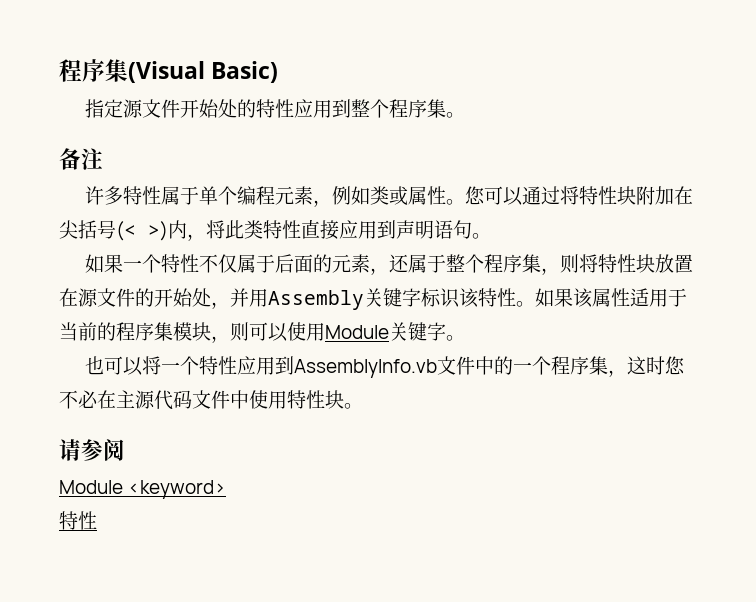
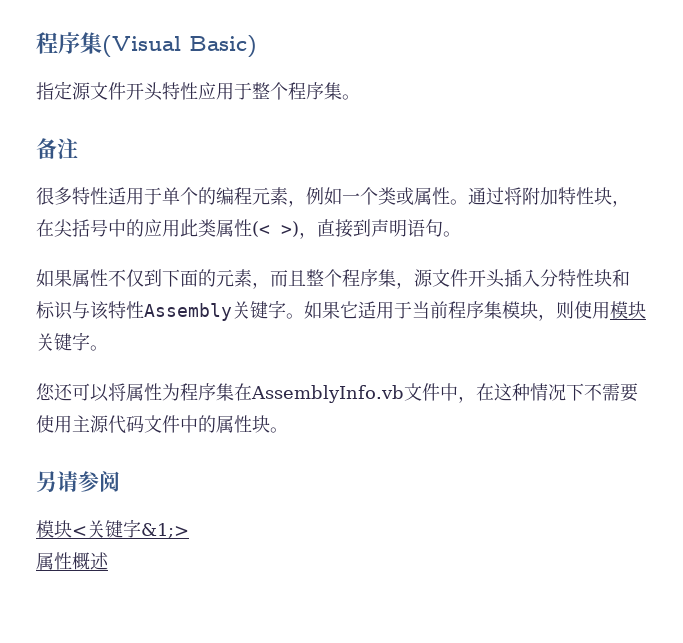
- 指定源文件开始处的特性应用到整个程序集。
+ 指定源文件开头特性应用于整个程序集。
- 许多特性属于单个编程元素，例如类或属性。
+ 很多特性适用于单个的编程元素，例如一个类或属性。
- 您可以通过将特性块附加在尖括号(< >)内，将此类特性直接应用到声明语句。
+ 通过将附加特性块，在尖括号中的应用此类属性(< >)，直接到声明语句。
- 如果一个特性不仅属于后面的元素，还属于整个程序集，则将特性块放置在源文件的开始处，并用Assembly关键字标识该特性。如果该属性适用于当前的程序集模块，则可以使用Module关键字。
+ 如果属性不仅到下面的元素，而且整个程序集，源文件开头插入分特性块和标识与该特性Assembly关键字。如果它适用于当前程序集模块，则使用模块关键字。
- 也可以将一个特性应用到AssemblyInfo.vb文件中的一个程序集，这时您不必在主源代码文件中使用特性块。
+ 您还可以将属性为程序集在AssemblyInfo.vb文件中，在这种情况下不需要使用主源代码文件中的属性块。
- 请参阅
+ 另请参阅
- Module <keyword>
- 特性
+ 模块<关键字&1;>
+ 属性概述

